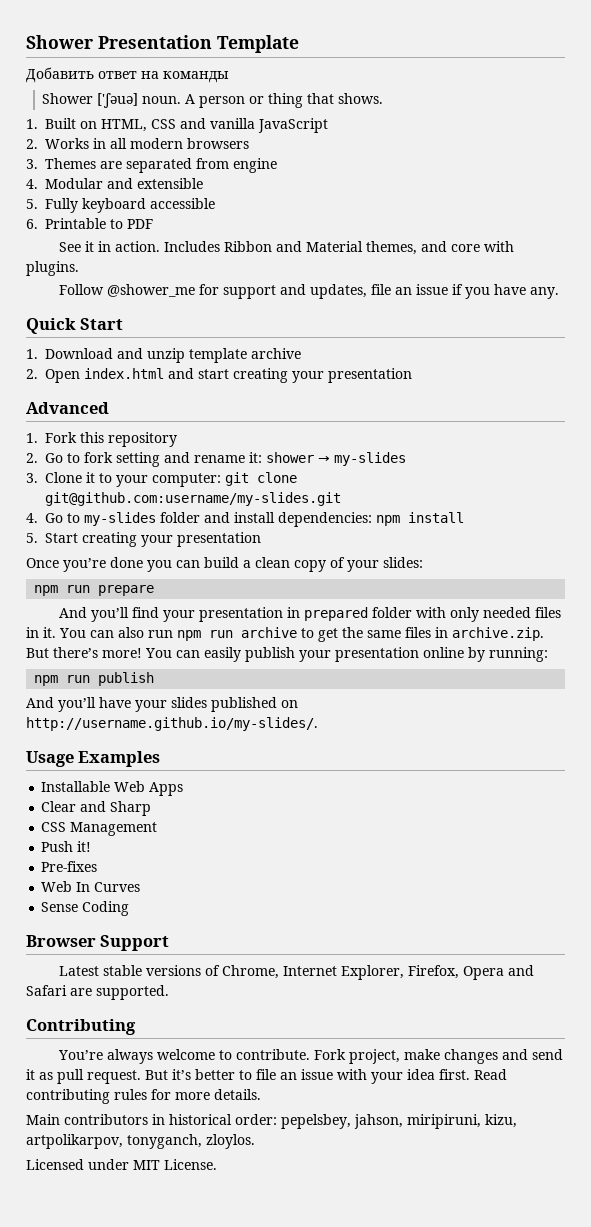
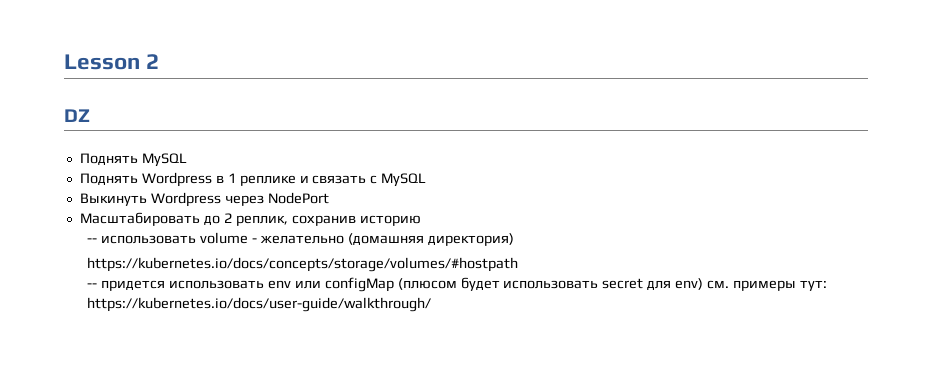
- Shower Presentation Template
- Добавить ответ на команды
- Shower ['ʃəuə] noun. A person or thing that shows.
- 1. Built on HTML, CSS and vanilla JavaScript
- 2. Works in all modern browsers
- 3. Themes are separated from engine
- 4. Modular and extensible
- 5. Fully keyboard accessible
- 6. Printable to PDF
- See it in action. Includes Ribbon and Material themes, and core with plugins.
- Follow @shower_me for support and updates, file an issue if you have any.
- Quick Start
- 1. Download and unzip template archive
- 2. Open index.html and start creating your presentation
- Advanced
- 1. Fork this repository
- 2. Go to fork setting and rename it: shower → my-slides
- 3. Clone it to your computer: git clone git@github.com:username/my-slides.git
- 4. Go to my-slides folder and install dependencies: npm install
- 5. Start creating your presentation
- Once you’re done you can build a clean copy of your slides:
- npm run prepare
- And you’ll find your presentation in prepared folder with only needed files in it. You can also run npm run archive to get the same files in archive.zip. But there’s more! You can easily publish your presentation online by running:
- npm run publish
- And you’ll have your slides published on http://username.github.io/my-slides/.
- Usage Examples
- Installable Web Apps
- Clear and Sharp
- CSS Management
- Push it!
- Pre-fixes
- Web In Curves
- Sense Coding
- Browser Support
- Latest stable versions of Chrome, Internet Explorer, Firefox, Opera and Safari are supported.
- Contributing
- You’re always welcome to contribute. Fork project, make changes and send it as pull request. But it’s better to file an issue with your idea first. Read contributing rules for more details.
- Main contributors in historical order: pepelsbey, jahson, miripiruni, kizu, artpolikarpov, tonyganch, zloylos.
- Licensed under MIT License.
+ Lesson 2
+ DZ
+ Поднять MySQL
+ Поднять Wordpress в 1 реплике и связать с MySQL
+ Выкинуть Wordpress через NodePort
+ Масштабировать до 2 реплик, сохранив историю
+ -- использовать volume - желательно (домашняя директория)
+ https://kubernetes.io/docs/concepts/storage/volumes/#hostpath
+ -- придется использовать env или configMap (плюсом будет использовать secret для env) см. примеры тут: https://kubernetes.io/docs/user-guide/walkthrough/

